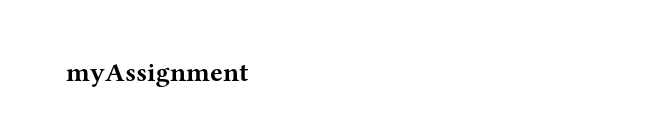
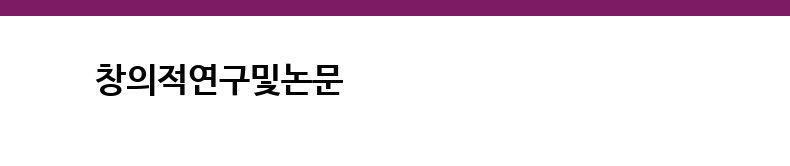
- myAssignment
+ 창의적연구및논문

